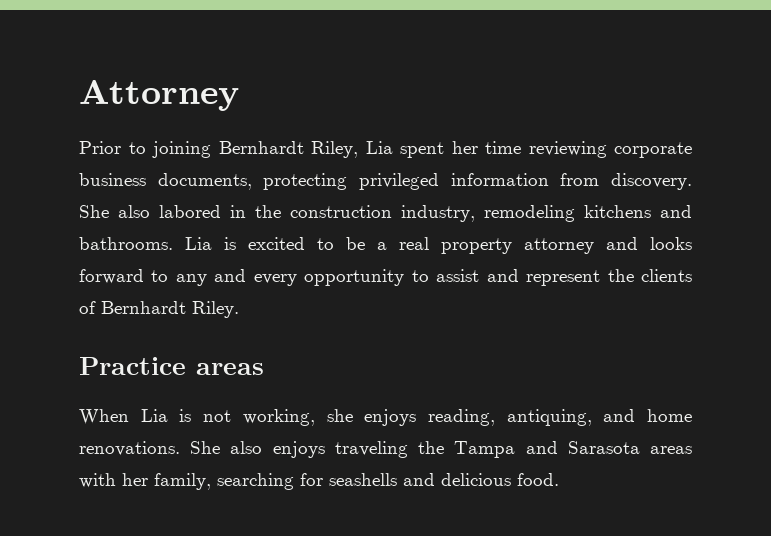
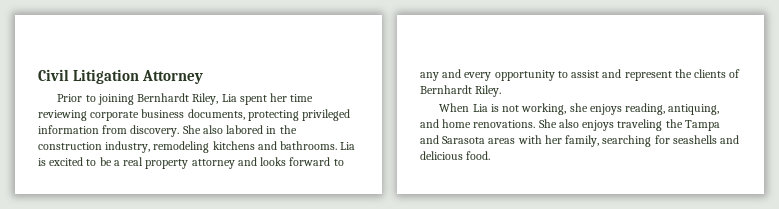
- Attorney
+ Civil Litigation Attorney
- Practice areas

